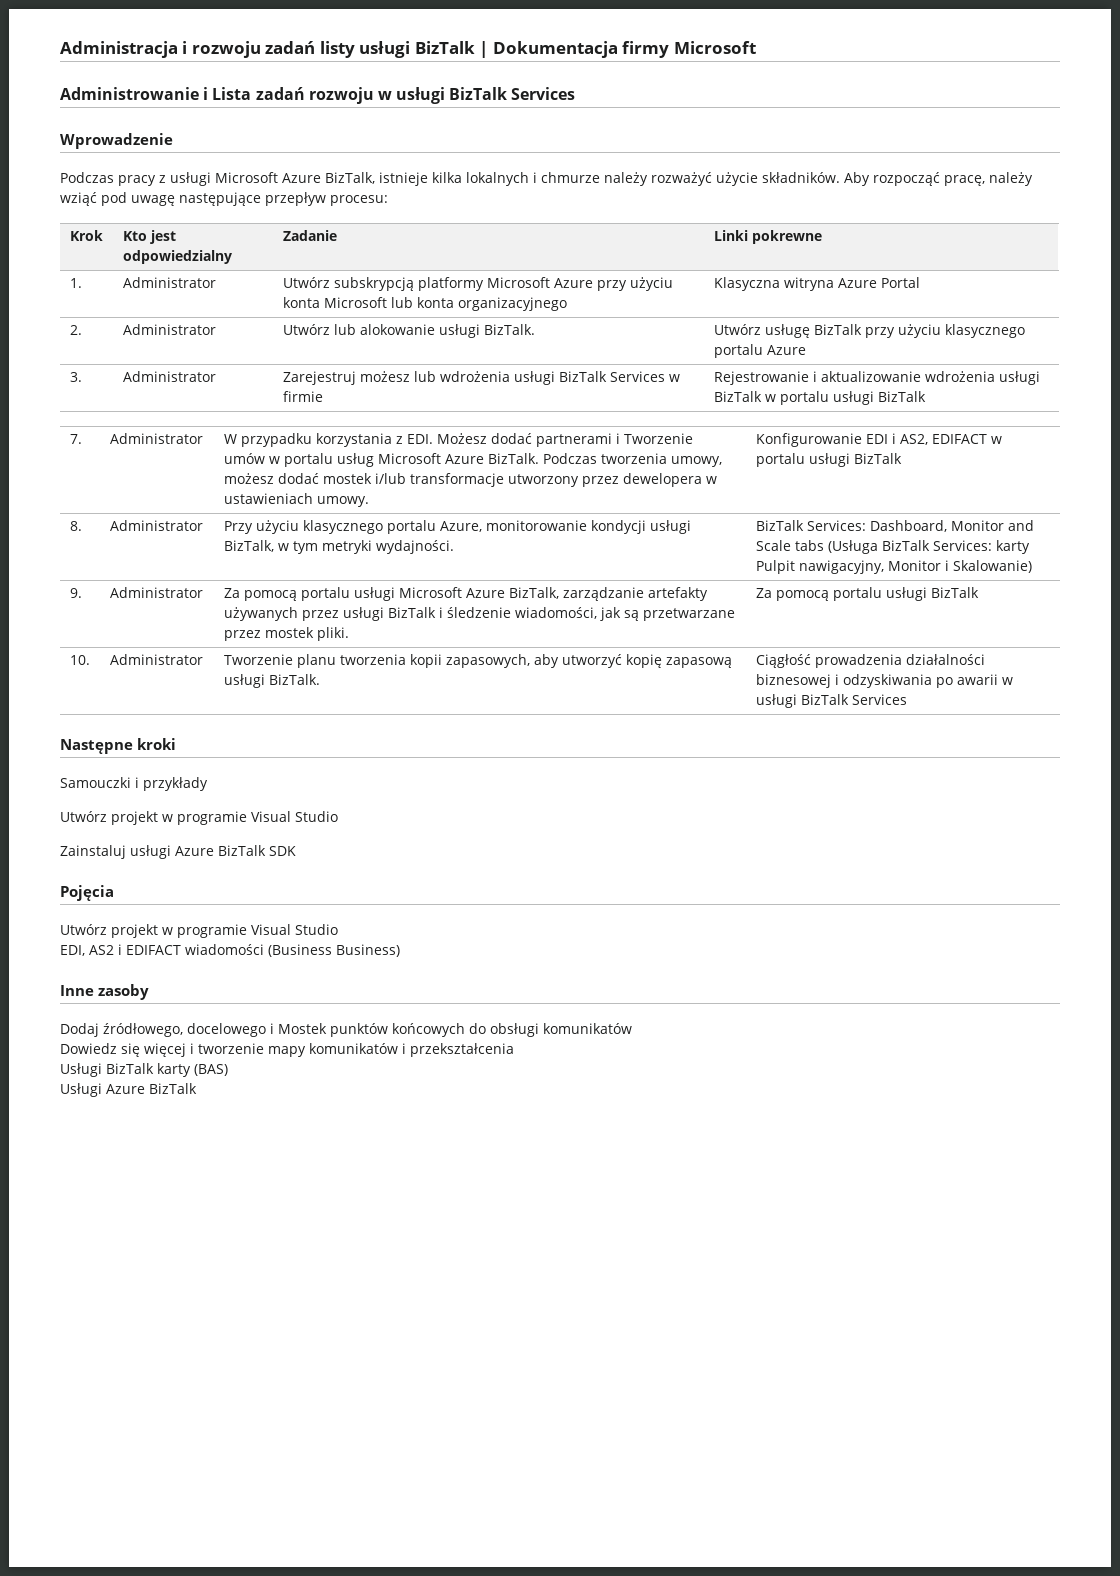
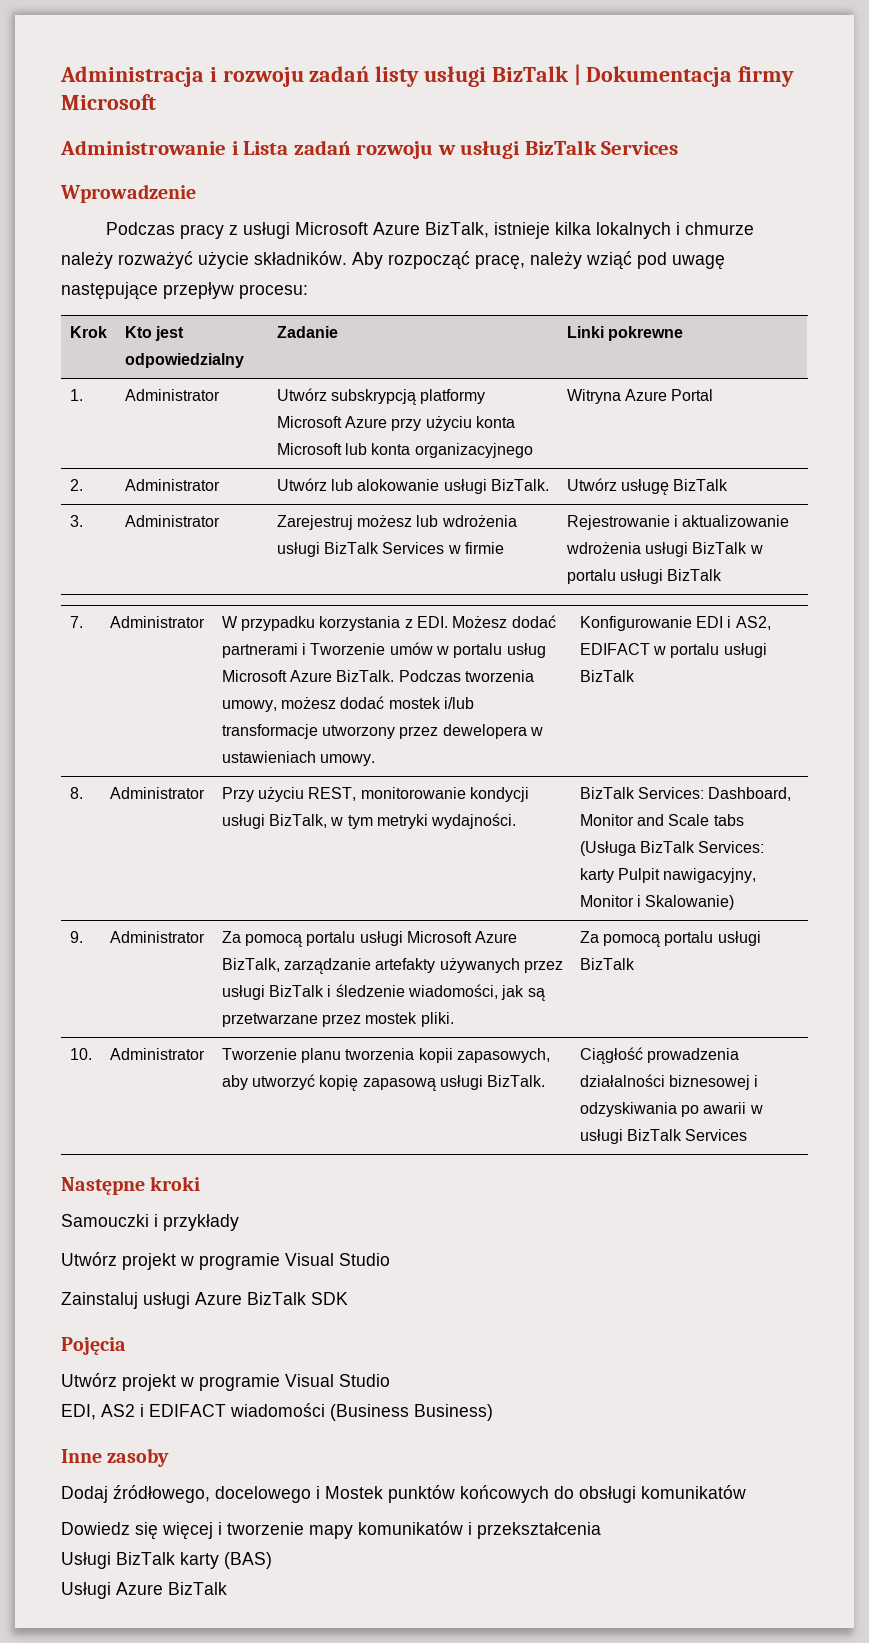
- 1. | Administrator | Utwórz subskrypcją platformy Microsoft Azure przy użyciu konta Microsoft lub konta organizacyjnego | Klasyczna witryna Azure Portal
+ 1. | Administrator | Utwórz subskrypcją platformy Microsoft Azure przy użyciu konta Microsoft lub konta organizacyjnego | Witryna Azure Portal
- 2. | Administrator | Utwórz lub alokowanie usługi BizTalk. | Utwórz usługę BizTalk przy użyciu klasycznego portalu Azure
+ 2. | Administrator | Utwórz lub alokowanie usługi BizTalk. | Utwórz usługę BizTalk
- 8. | Administrator | Przy użyciu klasycznego portalu Azure, monitorowanie kondycji usługi BizTalk, w tym metryki wydajności. | BizTalk Services: Dashboard, Monitor and Scale tabs (Usługa BizTalk Services: karty Pulpit nawigacyjny, Monitor i Skalowanie)
+ 8. | Administrator | Przy użyciu REST, monitorowanie kondycji usługi BizTalk, w tym metryki wydajności. | BizTalk Services: Dashboard, Monitor and Scale tabs (Usługa BizTalk Services: karty Pulpit nawigacyjny, Monitor i Skalowanie)

